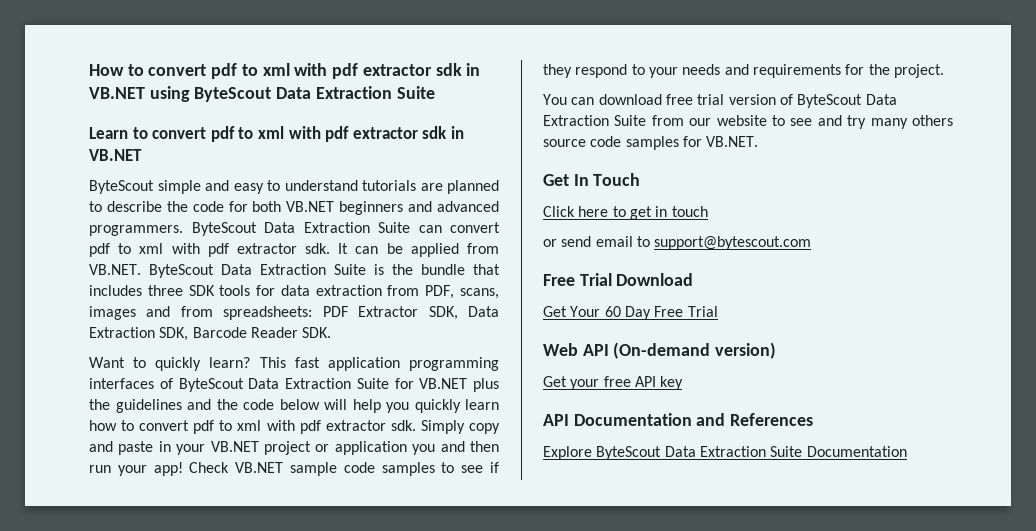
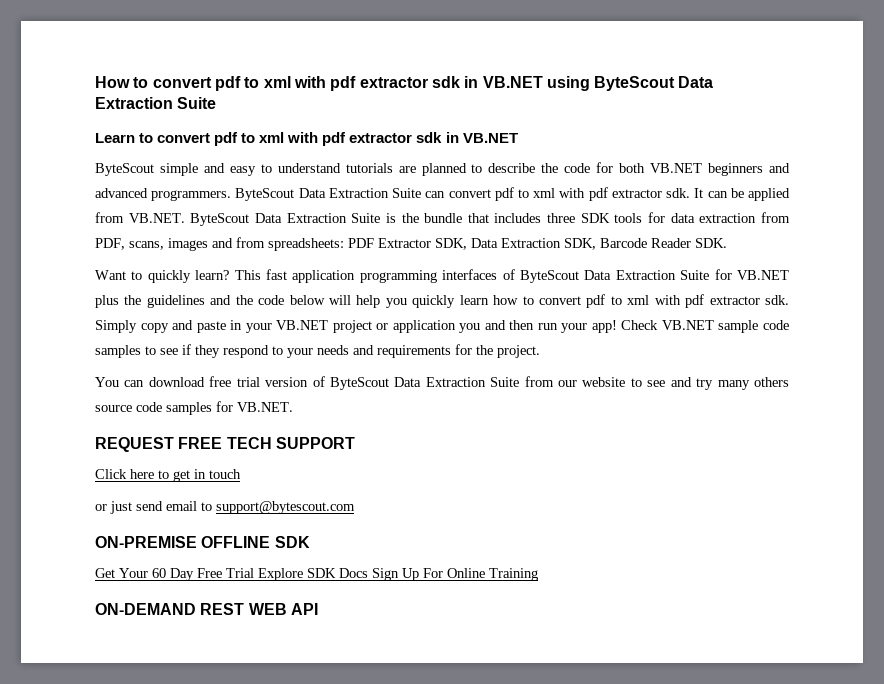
- Get In Touch
+ REQUEST FREE TECH SUPPORT
- or send email to support@bytescout.com
+ or just send email to support@bytescout.com
- Free Trial Download
+ ON-PREMISE OFFLINE SDK
- Get Your 60 Day Free Trial
- Web API (On-demand version)
- Get your free API key
- API Documentation and References
- Explore ByteScout Data Extraction Suite Documentation
+ Get Your 60 Day Free Trial Explore SDK Docs Sign Up For Online Training
+ ON-DEMAND REST WEB API

